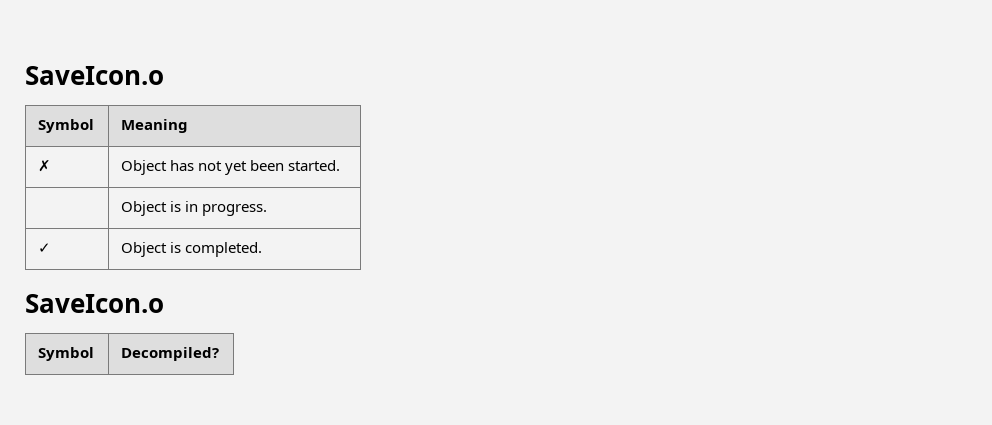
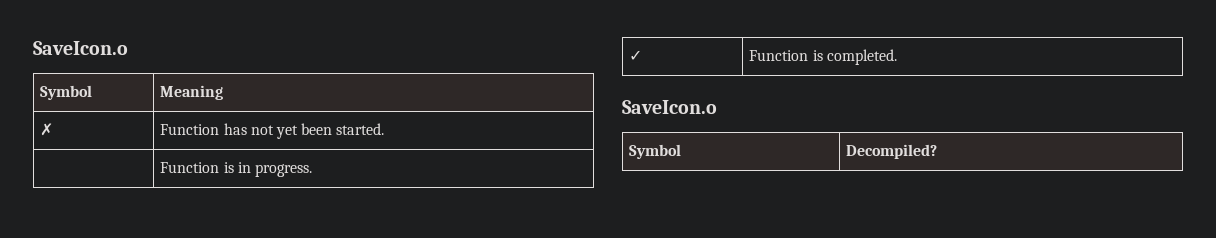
- ✗ | Object has not yet been started.
+ ✗ | Function has not yet been started.
- | Object is in progress.
+ | Function is in progress.
- ✓ | Object is completed.
+ ✓ | Function is completed.

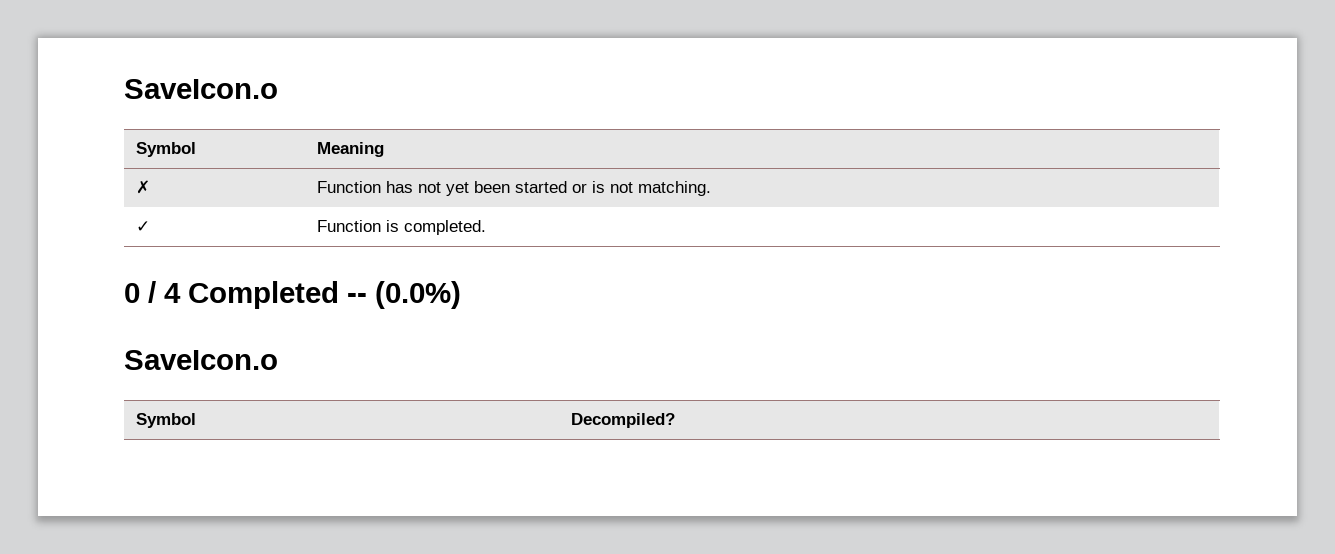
- ✗ | Function has not yet been started.
- | Function is in progress.
+ ✗ | Function has not yet been started or is not matching.
+ 0 / 4 Completed -- (0.0%)

